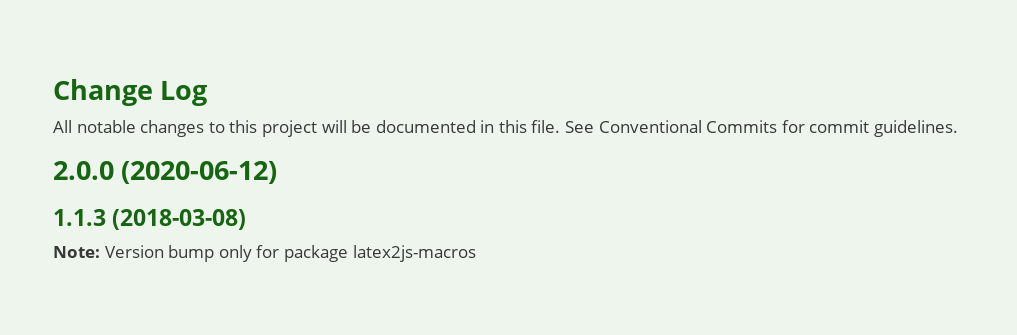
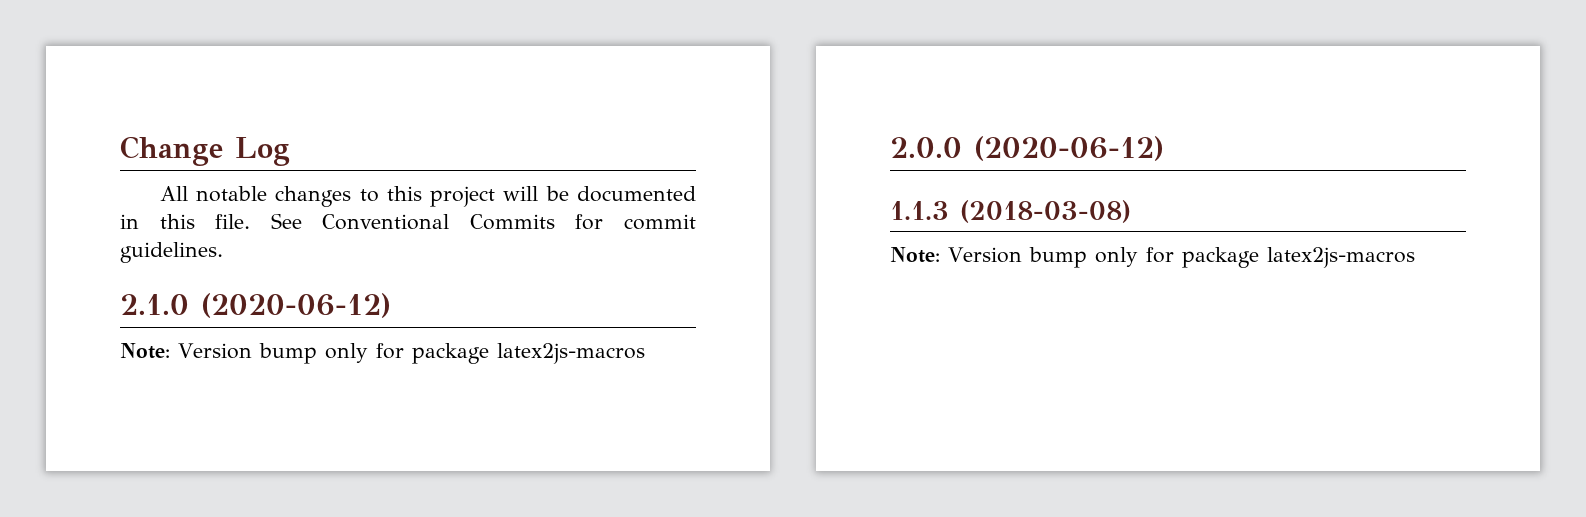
+ 2.1.0 (2020-06-12)
+ Note: Version bump only for package latex2js-macros

